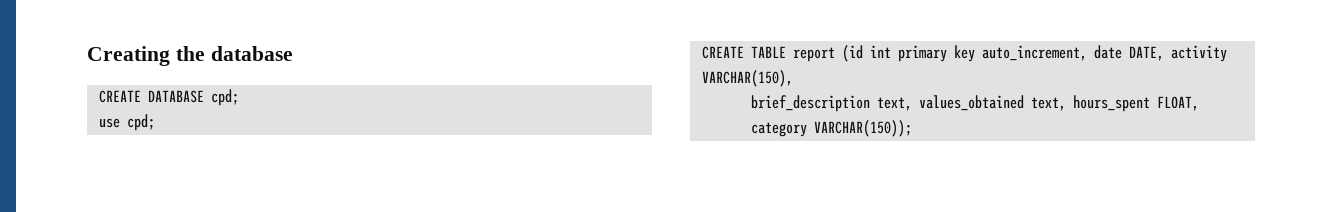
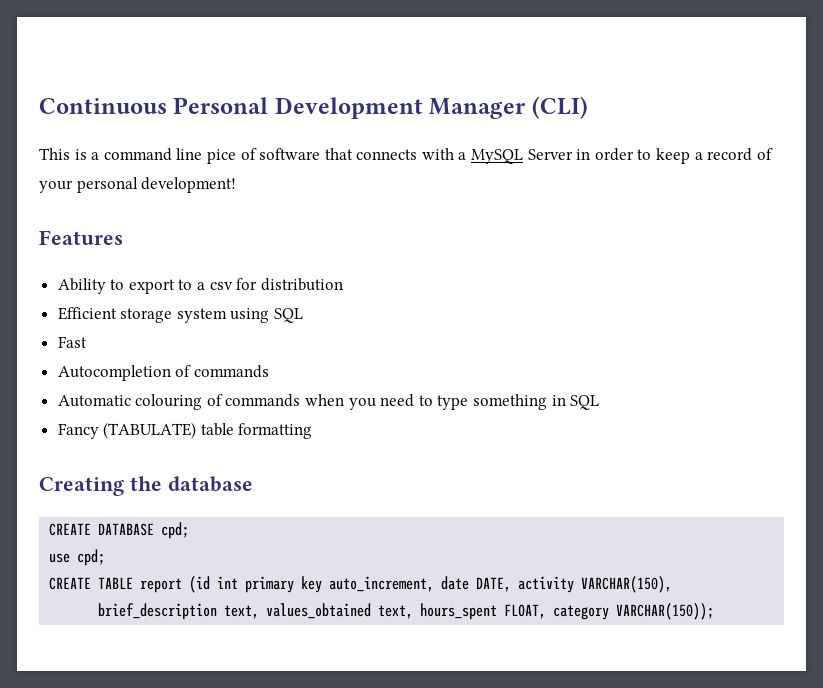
+ Continuous Personal Development Manager (CLI)
+ This is a command line pice of software that connects with a MySQL Server in order to keep a record of your personal development!
+ Features
+ Ability to export to a csv for distribution
+ Efficient storage system using SQL
+ Fast
+ Autocompletion of commands
+ Automatic colouring of commands when you need to type something in SQL
+ Fancy (TABULATE) table formatting

